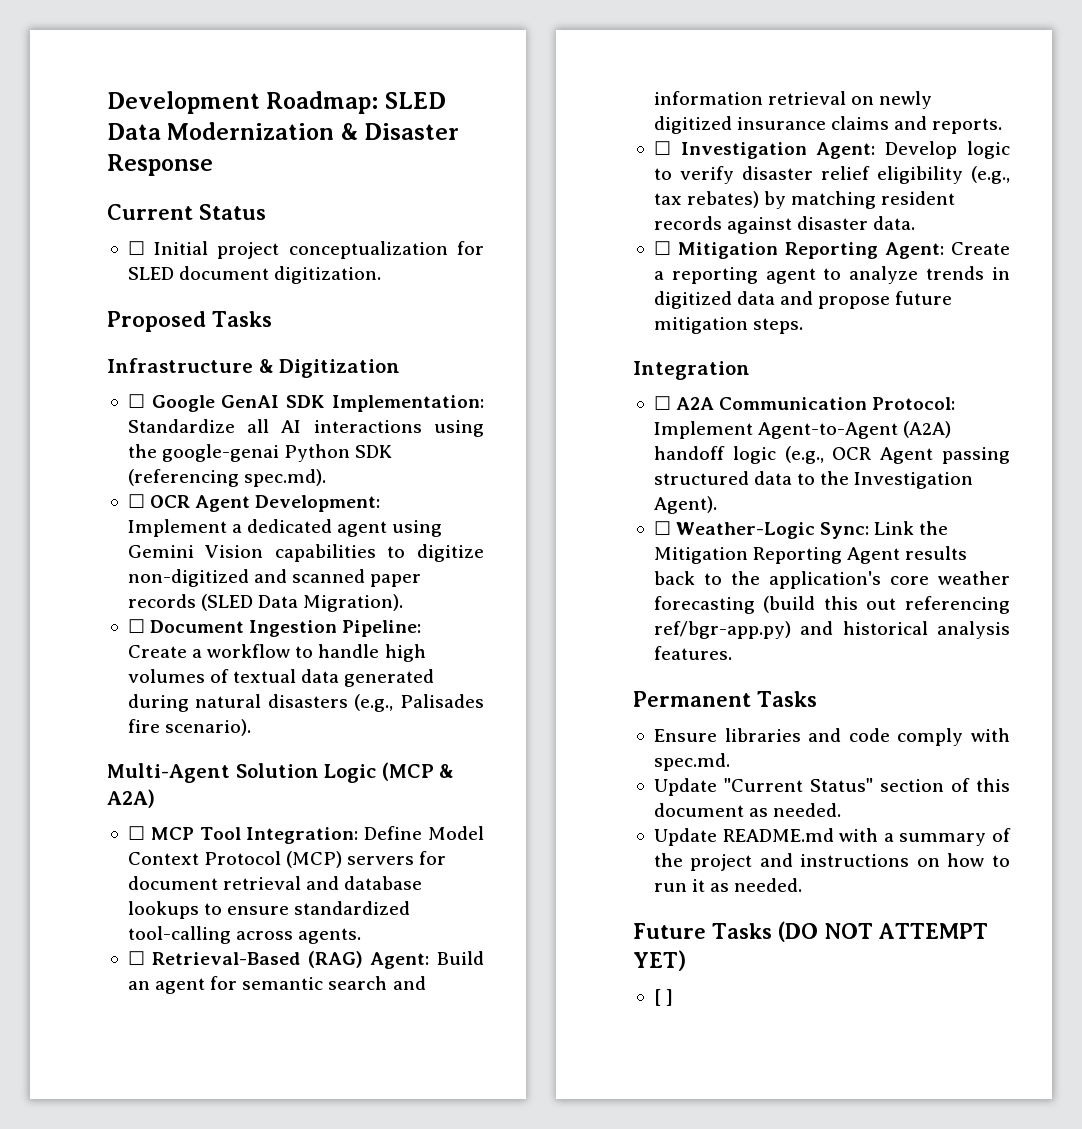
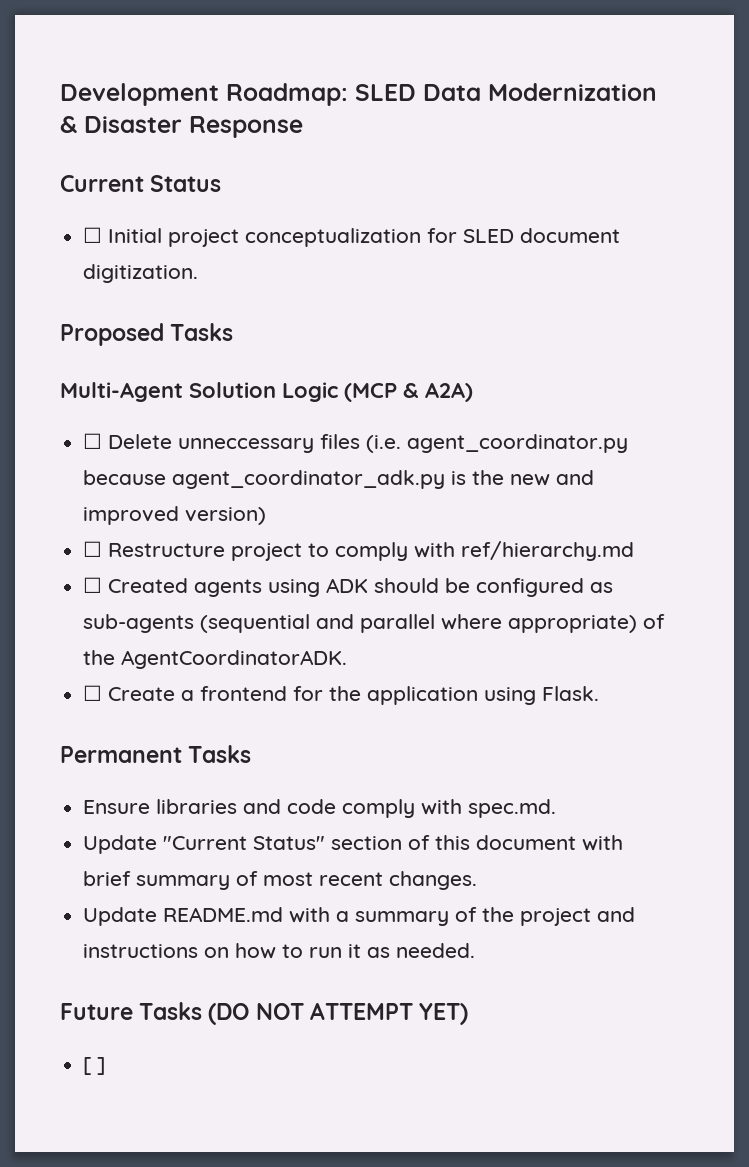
- Infrastructure & Digitization
- ☐ Google GenAI SDK Implementation: Standardize all AI interactions using the google-genai Python SDK (referencing spec.md).
- ☐ OCR Agent Development: Implement a dedicated agent using Gemini Vision capabilities to digitize non-digitized and scanned paper records (SLED Data Migration).
- ☐ Document Ingestion Pipeline: Create a workflow to handle high volumes of textual data generated during natural disasters (e.g., Palisades fire scenario).
- ☐ MCP Tool Integration: Define Model Context Protocol (MCP) servers for document retrieval and database lookups to ensure standardized tool-calling across agents.
- ☐ Retrieval-Based (RAG) Agent: Build an agent for semantic search and information retrieval on newly digitized insurance claims and reports.
- ☐ Investigation Agent: Develop logic to verify disaster relief eligibility (e.g., tax rebates) by matching resident records against disaster data.
- ☐ Mitigation Reporting Agent: Create a reporting agent to analyze trends in digitized data and propose future mitigation steps.
- Integration
- ☐ A2A Communication Protocol: Implement Agent-to-Agent (A2A) handoff logic (e.g., OCR Agent passing structured data to the Investigation Agent).
- ☐ Weather-Logic Sync: Link the Mitigation Reporting Agent results back to the application's core weather forecasting (build this out referencing ref/bgr-app.py) and historical analysis features.
+ ☐ Delete unneccessary files (i.e. agent_coordinator.py because agent_coordinator_adk.py is the new and improved version)
+ ☐ Restructure project to comply with ref/hierarchy.md
+ ☐ Created agents using ADK should be configured as sub-agents (sequential and parallel where appropriate) of the AgentCoordinatorADK.
+ ☐ Create a frontend for the application using Flask.
- Update "Current Status" section of this document as needed.
+ Update "Current Status" section of this document with brief summary of most recent changes.

